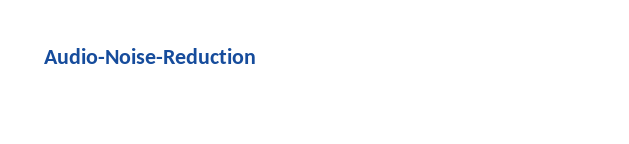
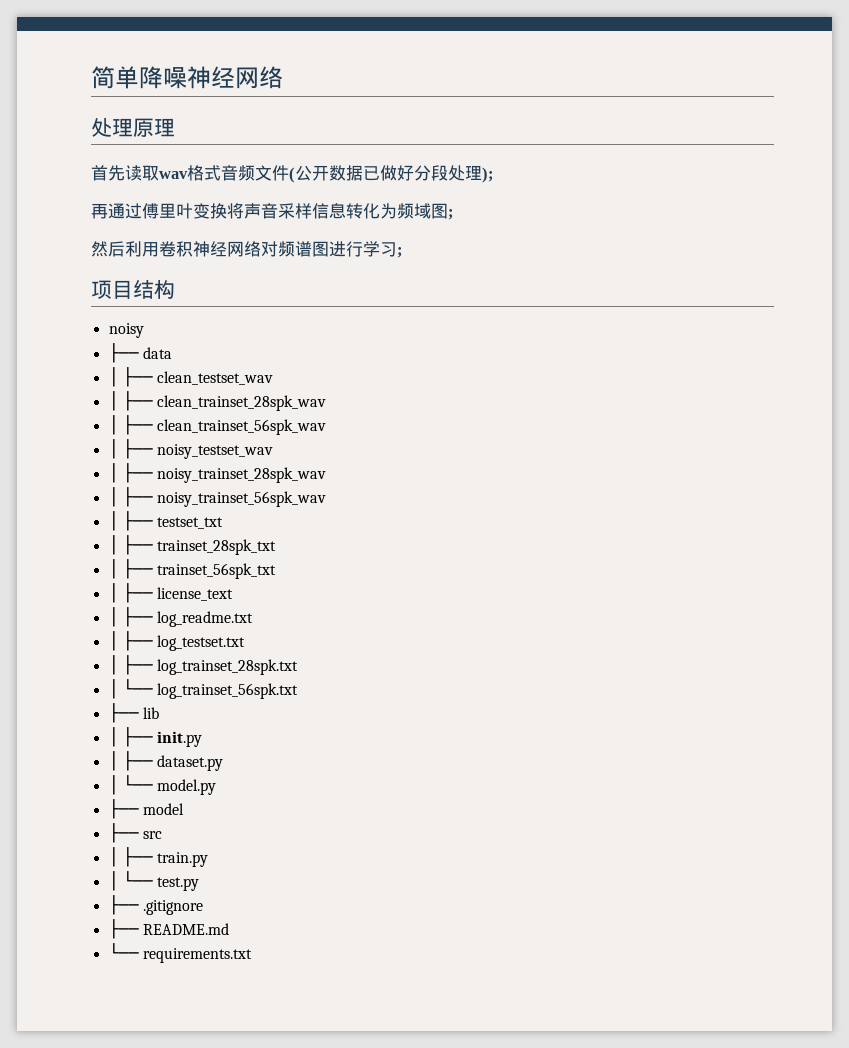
- Audio-Noise-Reduction
+ 简单降噪神经网络
+ 处理原理
+ 首先读取wav格式音频文件(公开数据已做好分段处理);
+ 再通过傅里叶变换将声音采样信息转化为频域图;
+ 然后利用卷积神经网络对频谱图进行学习;
+ 项目结构
+ noisy
+ ├── data
+ │ ├── clean_testset_wav
+ │ ├── clean_trainset_28spk_wav
+ │ ├── clean_trainset_56spk_wav
+ │ ├── noisy_testset_wav
+ │ ├── noisy_trainset_28spk_wav
+ │ ├── noisy_trainset_56spk_wav
+ │ ├── testset_txt
+ │ ├── trainset_28spk_txt
+ │ ├── trainset_56spk_txt
+ │ ├── license_text
+ │ ├── log_readme.txt
+ │ ├── log_testset.txt
+ │ ├── log_trainset_28spk.txt
+ │ └── log_trainset_56spk.txt
+ ├── lib
+ │ ├── init.py
+ │ ├── dataset.py
+ │ └── model.py
+ ├── model
+ ├── src
+ │ ├── train.py
+ │ └── test.py
+ ├── .gitignore
+ ├── README.md
+ └── requirements.txt

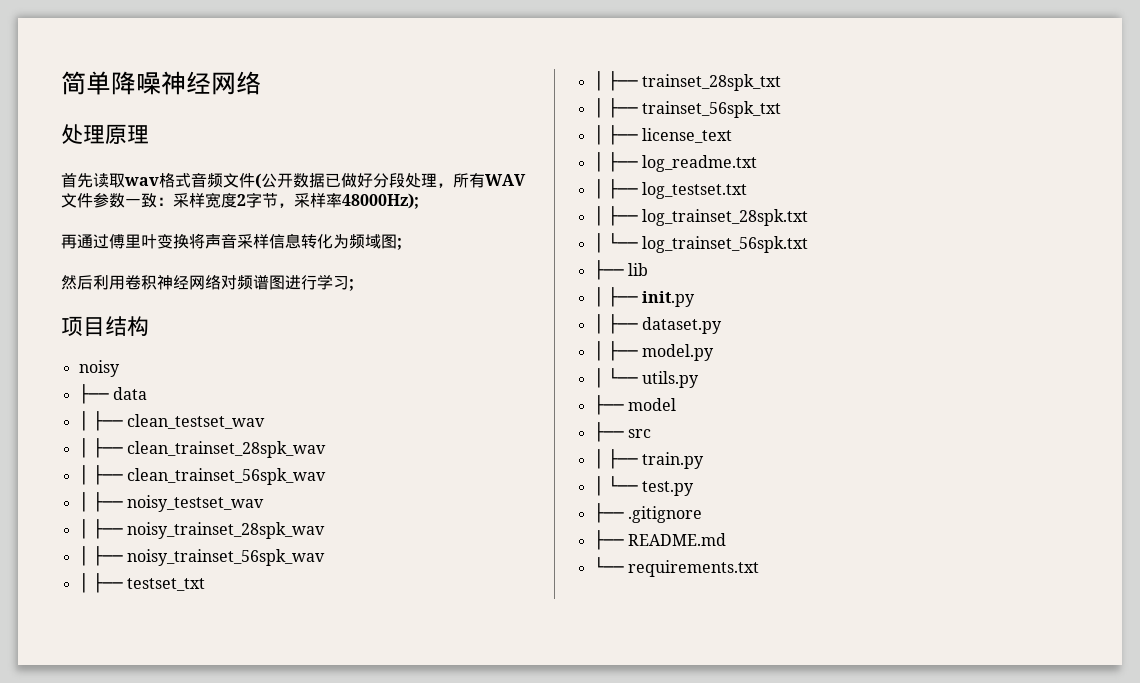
- 首先读取wav格式音频文件(公开数据已做好分段处理);
+ 首先读取wav格式音频文件(公开数据已做好分段处理，所有WAV文件参数一致：采样宽度2字节，采样率48000Hz);
- │ └── model.py
+ │ ├── model.py
+ │ └── utils.py

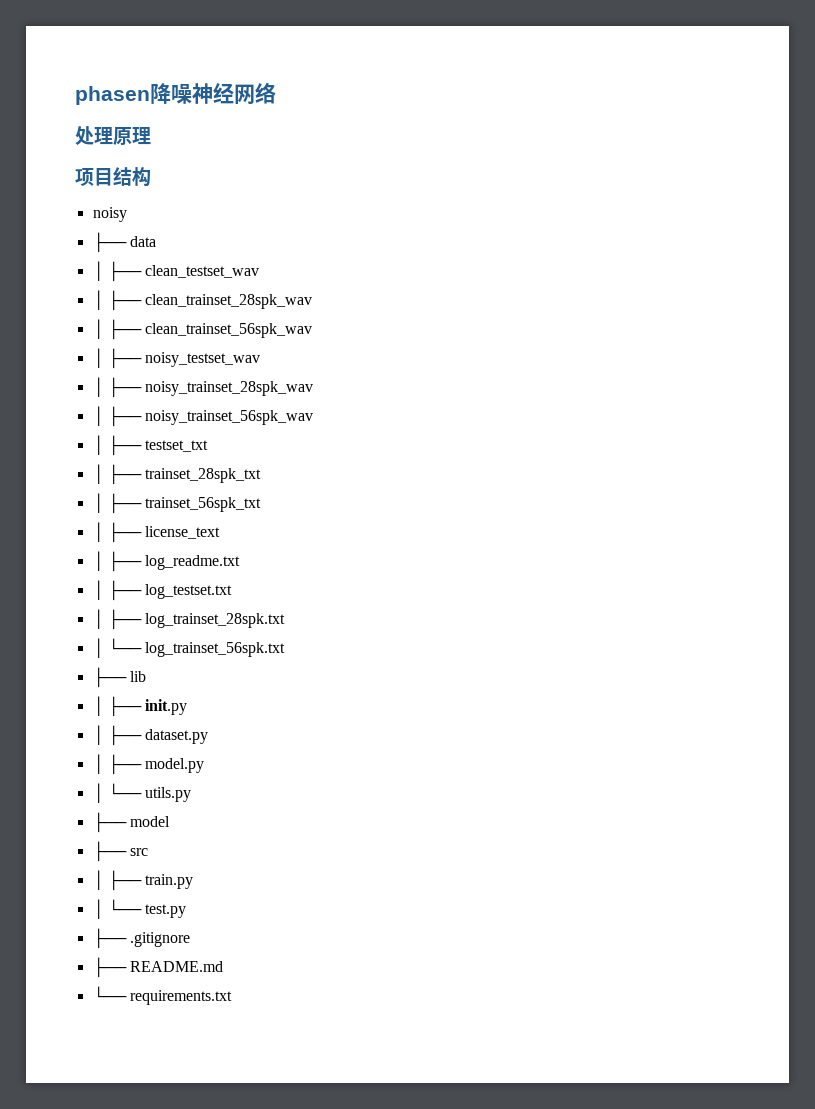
- 简单降噪神经网络
+ phasen降噪神经网络
- 首先读取wav格式音频文件(公开数据已做好分段处理，所有WAV文件参数一致：采样宽度2字节，采样率48000Hz);
- 再通过傅里叶变换将声音采样信息转化为频域图;
- 然后利用卷积神经网络对频谱图进行学习;

